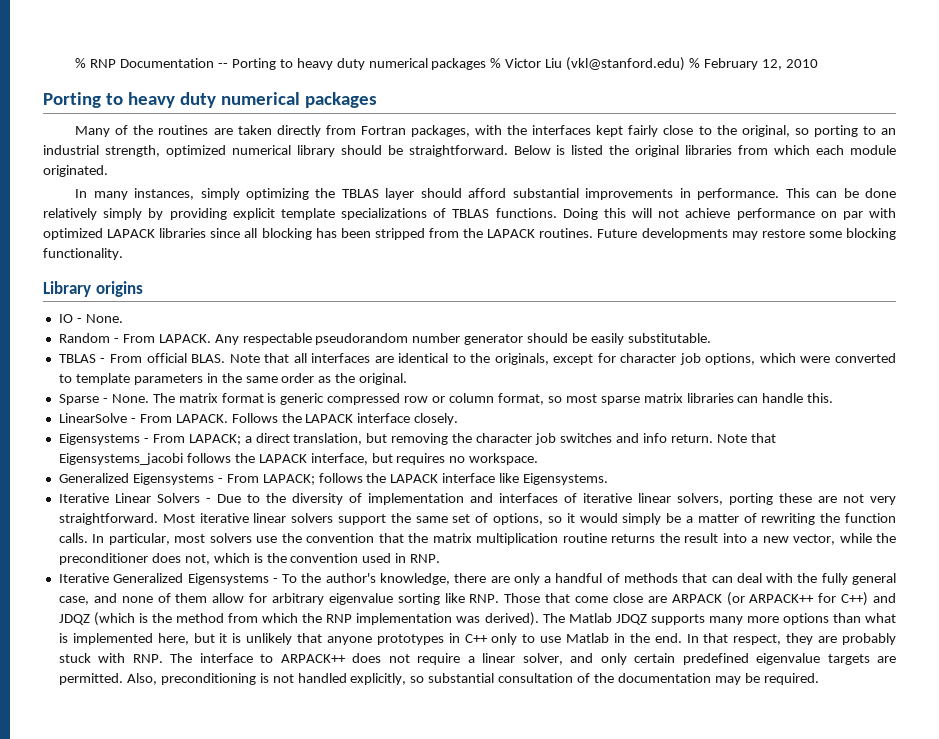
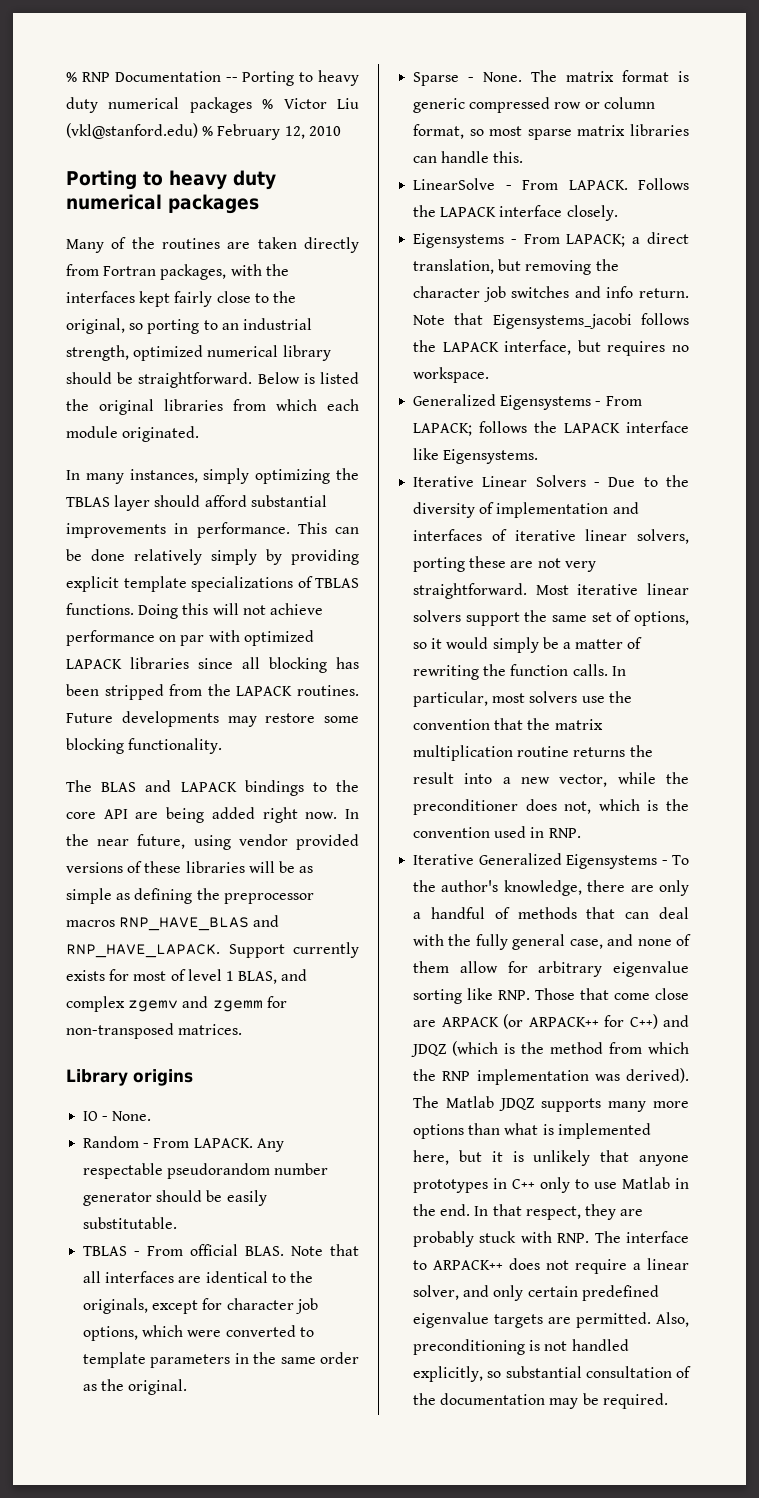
+ The BLAS and LAPACK bindings to the core API are being added right now. In the near future, using vendor provided versions of these libraries will be as simple as defining the preprocessor macros RNP_HAVE_BLAS and RNP_HAVE_LAPACK. Support currently exists for most of level 1 BLAS, and complex zgemv and zgemm for non-transposed matrices.

